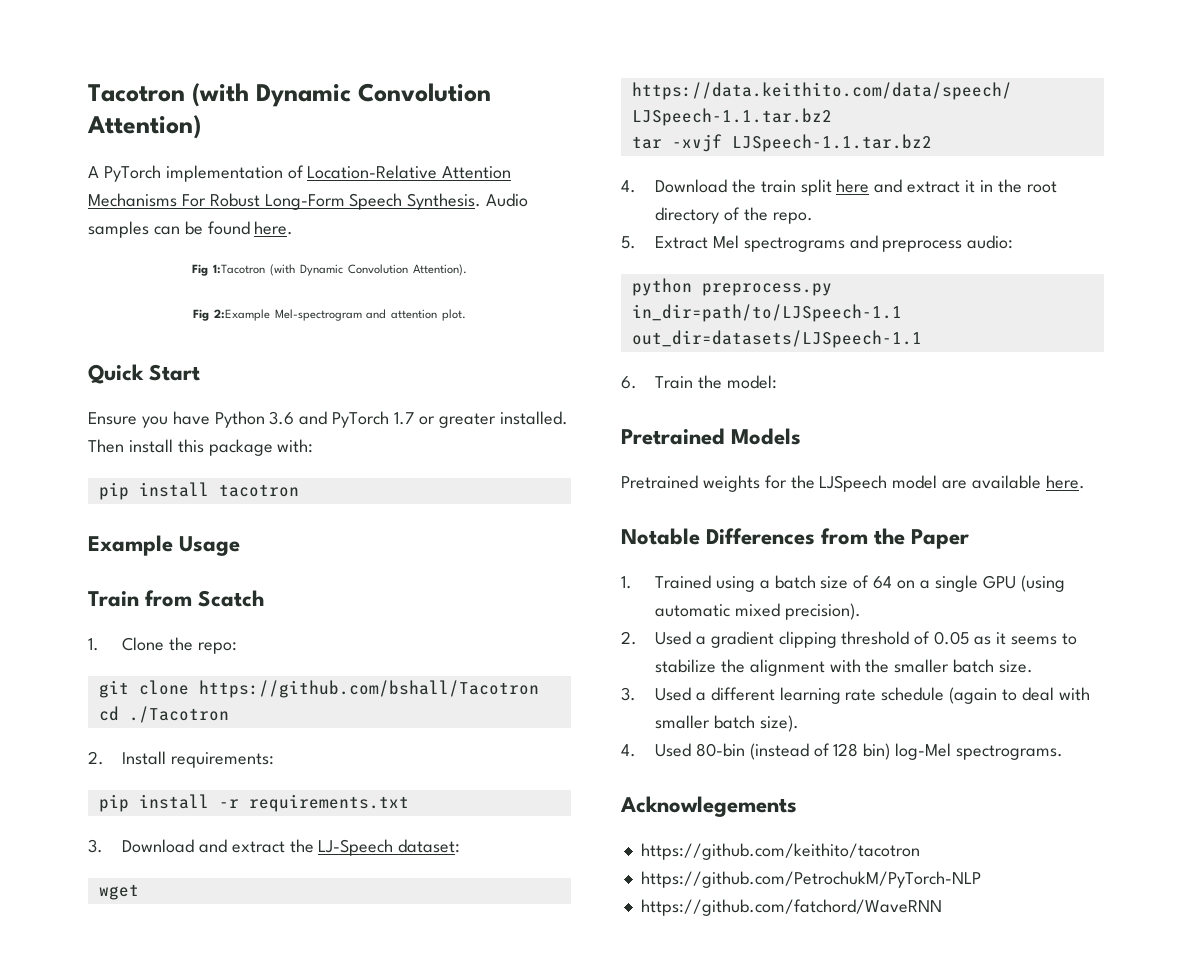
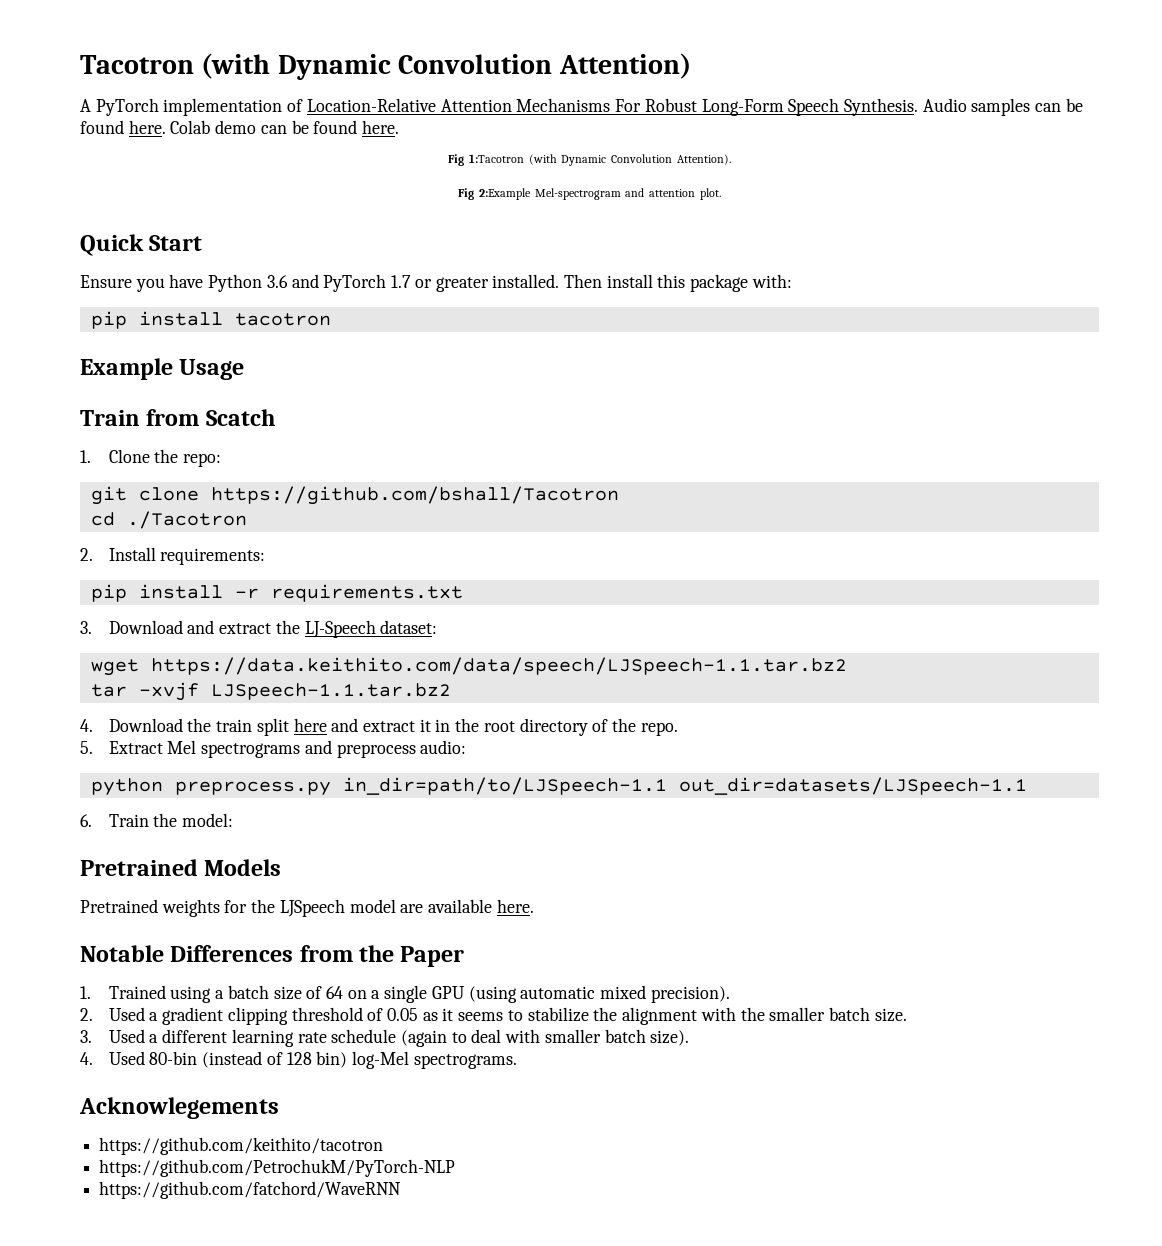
+ Colab demo can be found here.

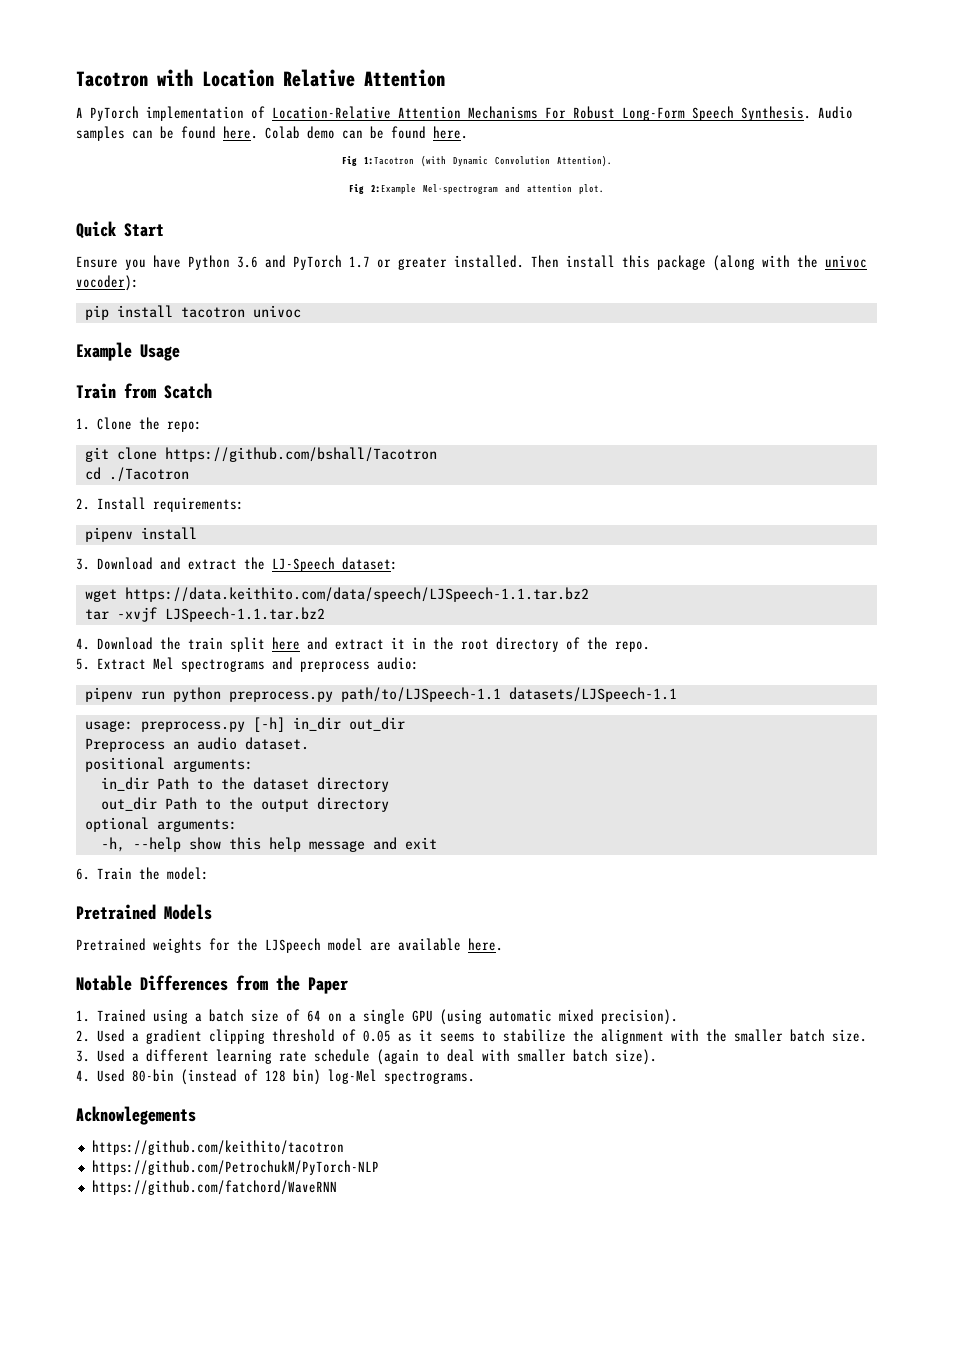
- Tacotron (with Dynamic Convolution Attention)
+ Tacotron with Location Relative Attention
- Then install this package with:
+ Then install this package (along with the univoc vocoder):
- pip install tacotron
+ pip install tacotron univoc
- pip install -r requirements.txt
+ pipenv install
- python preprocess.py in_dir=path/to/LJSpeech-1.1 out_dir=datasets/LJSpeech-1.1
+ pipenv run python preprocess.py path/to/LJSpeech-1.1 datasets/LJSpeech-1.1
+ usage: preprocess.py [-h] in_dir out_dir
+ Preprocess an audio dataset.
+ positional arguments:
+ in_dir Path to the dataset directory
+ out_dir Path to the output directory
+ optional arguments:
+ -h, --help show this help message and exit

